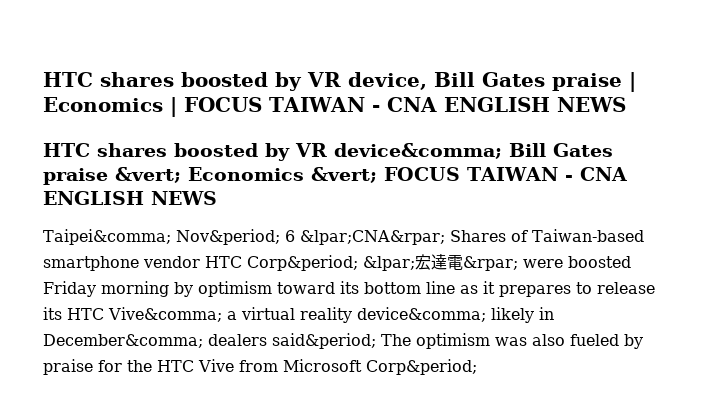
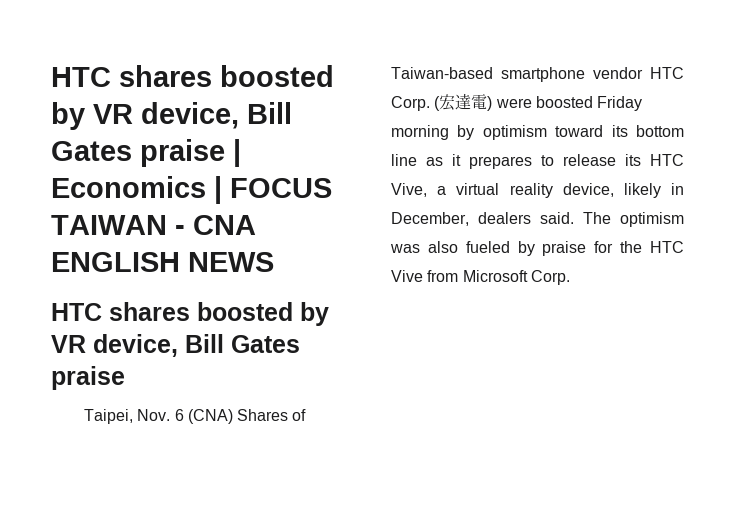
  HTC shares boosted by VR device, Bill Gates praise | Economics | FOCUS TAIWAN - CNA ENGLISH NEWS
- HTC shares boosted by VR device&comma; Bill Gates praise &vert; Economics &vert; FOCUS TAIWAN - CNA ENGLISH NEWS
- Taipei&comma; Nov&period; 6 &lpar;CNA&rpar; Shares of Taiwan-based smartphone vendor HTC Corp&period; &lpar;宏達電&rpar; were boosted Friday morning by optimism toward its bottom line as it prepares to release its HTC Vive&comma; a virtual reality device&comma; likely in December&comma; dealers said&period;
+ HTC shares boosted by VR device, Bill Gates praise
+ Taipei, Nov. 6 (CNA) Shares of Taiwan-based smartphone vendor HTC Corp. (宏達電) were boosted Friday morning by optimism toward its bottom line as it prepares to release its HTC Vive, a virtual reality device, likely in December, dealers said.
- The optimism was also fueled by praise for the HTC Vive from Microsoft Corp&period;
+ The optimism was also fueled by praise for the HTC Vive from Microsoft Corp.

